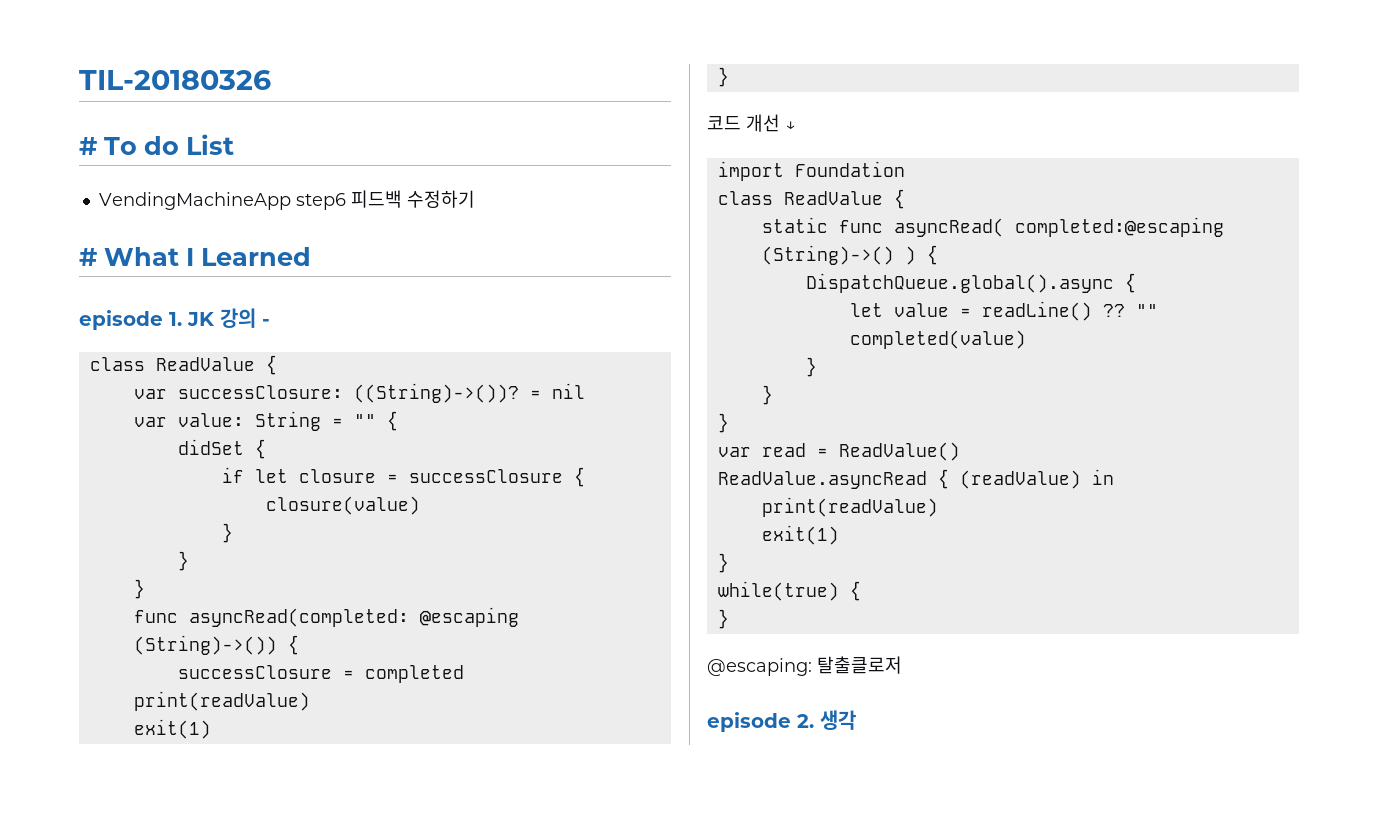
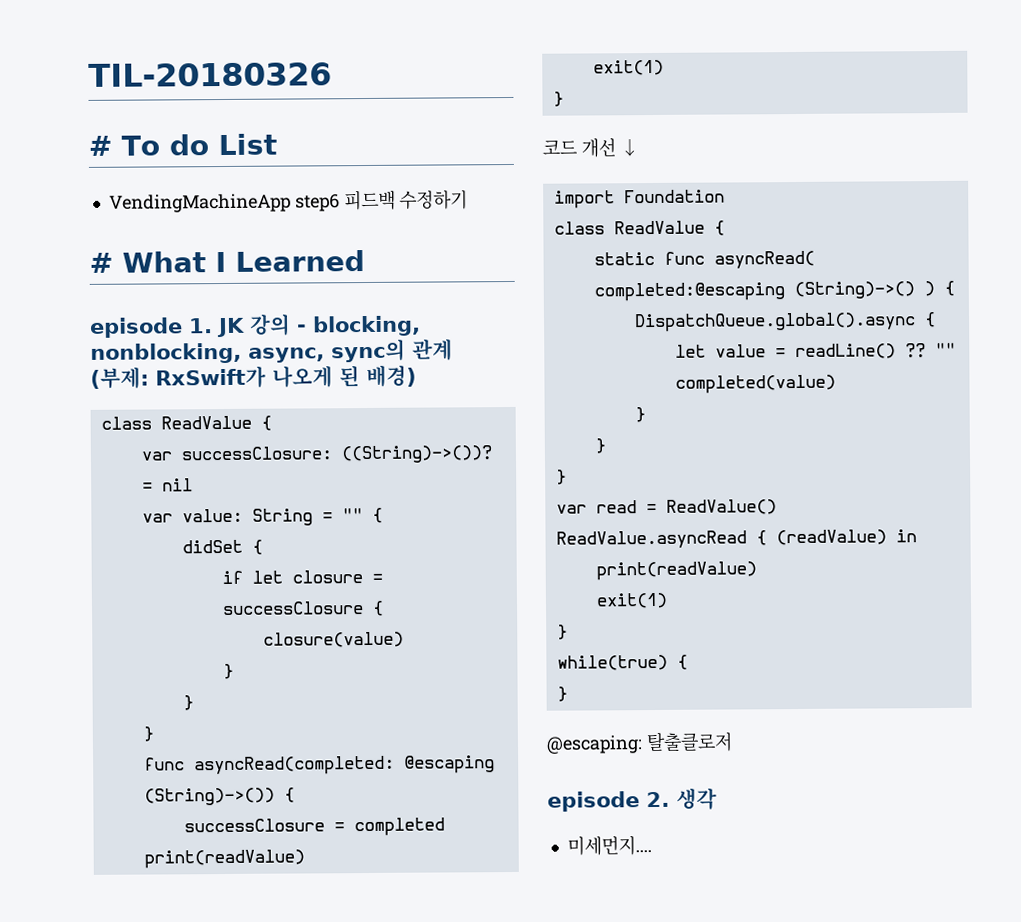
- episode 1. JK 강의 -
+ episode 1. JK 강의 - blocking, nonblocking, async, sync의 관계 (부제: RxSwift가 나오게 된 배경)
+ 미세먼지....

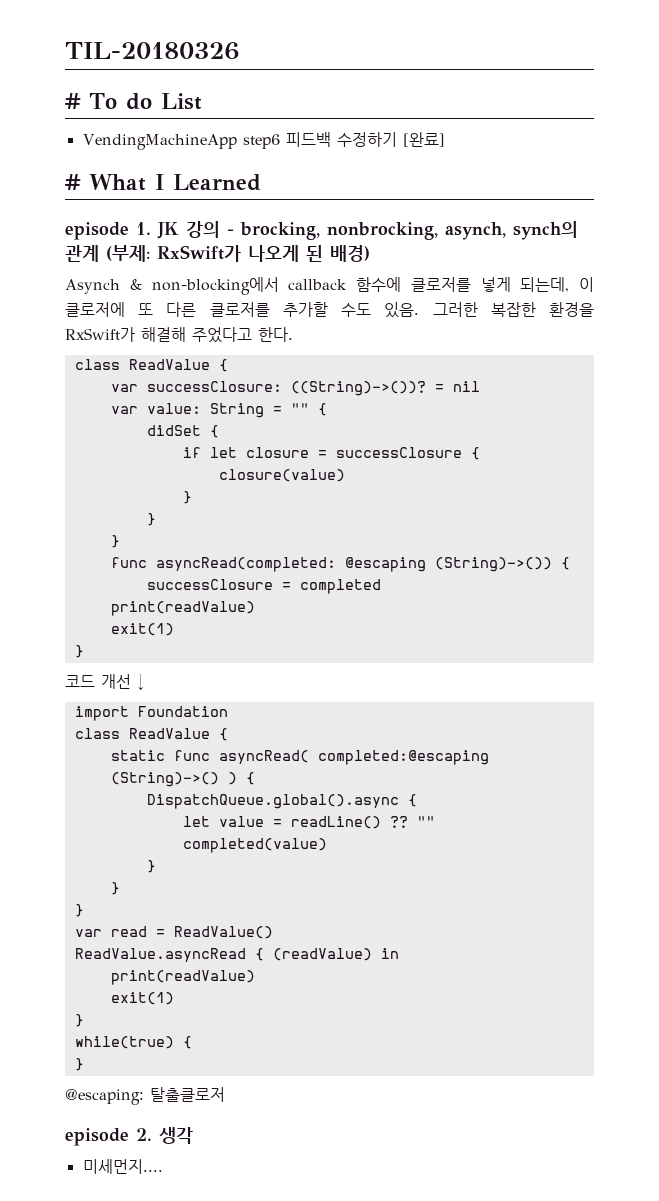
- VendingMachineApp step6 피드백 수정하기
+ VendingMachineApp step6 피드백 수정하기 [완료]
- episode 1. JK 강의 - blocking, nonblocking, async, sync의 관계 (부제: RxSwift가 나오게 된 배경)
+ episode 1. JK 강의 - brocking, nonbrocking, asynch, synch의 관계 (부제: RxSwift가 나오게 된 배경)
+ Asynch & non-blocking에서 callback 함수에 클로저를 넣게 되는데, 이 클로저에 또 다른 클로저를 추가할 수도 있음. 그러한 복잡한 환경을 RxSwift가 해결해 주었다고 한다.

